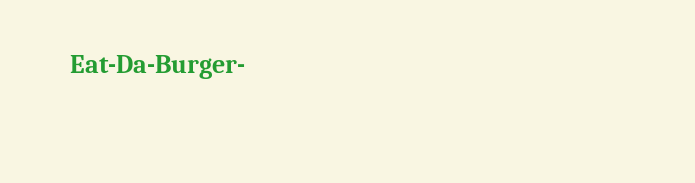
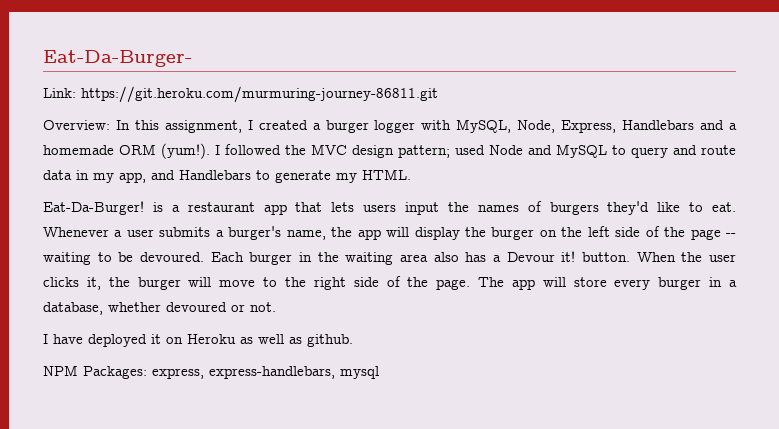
+ Link: https://git.heroku.com/murmuring-journey-86811.git
+ Overview: In this assignment, I created a burger logger with MySQL, Node, Express, Handlebars and a homemade ORM (yum!). I followed the MVC design pattern; used Node and MySQL to query and route data in my app, and Handlebars to generate my HTML.
+ Eat-Da-Burger! is a restaurant app that lets users input the names of burgers they'd like to eat. Whenever a user submits a burger's name, the app will display the burger on the left side of the page -- waiting to be devoured. Each burger in the waiting area also has a Devour it! button. When the user clicks it, the burger will move to the right side of the page. The app will store every burger in a database, whether devoured or not.
+ I have deployed it on Heroku as well as github.
+ NPM Packages: express, express-handlebars, mysql

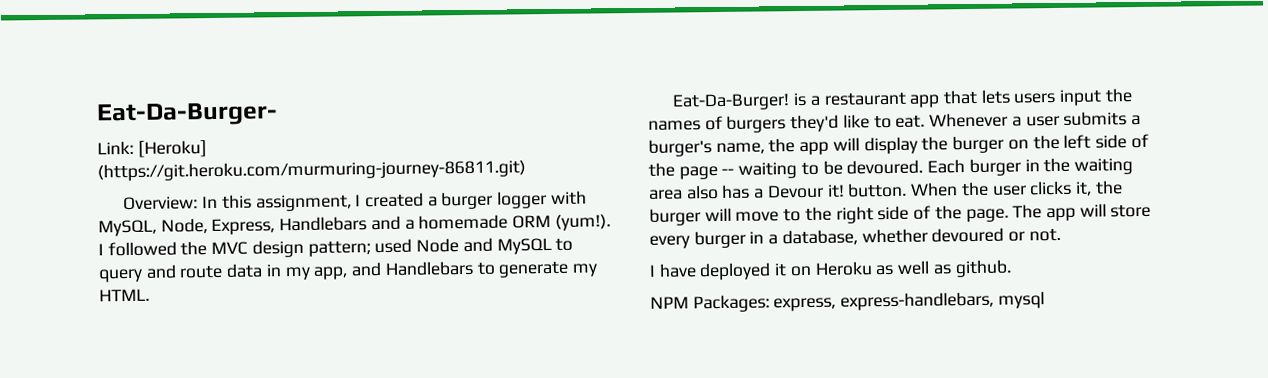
- Link: https://git.heroku.com/murmuring-journey-86811.git
+ Link: [Heroku] (https://git.heroku.com/murmuring-journey-86811.git)

